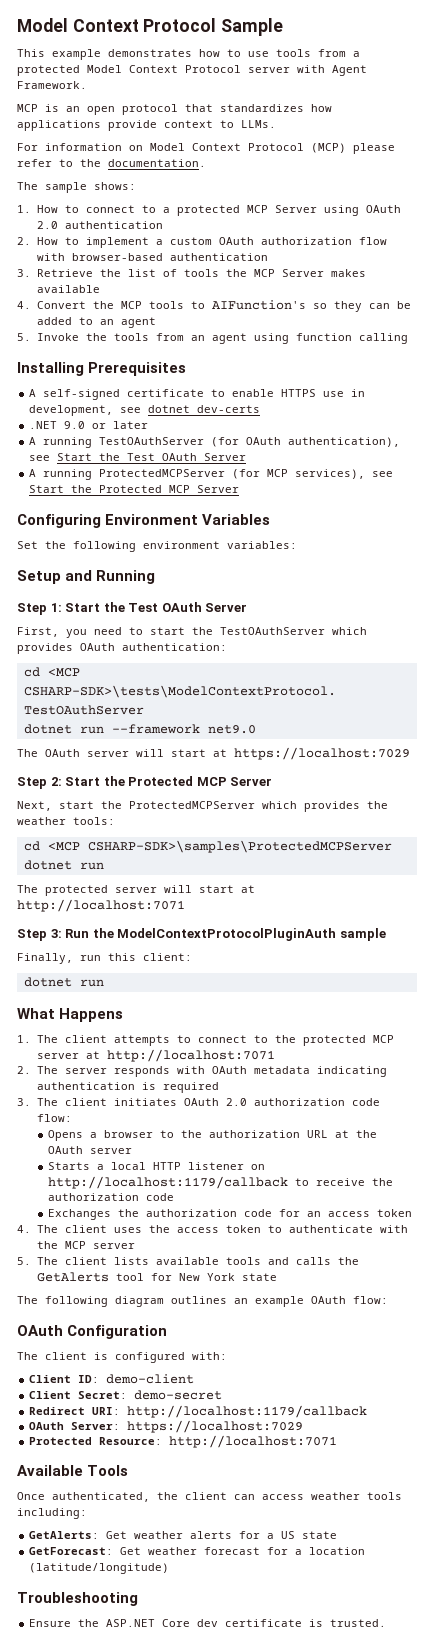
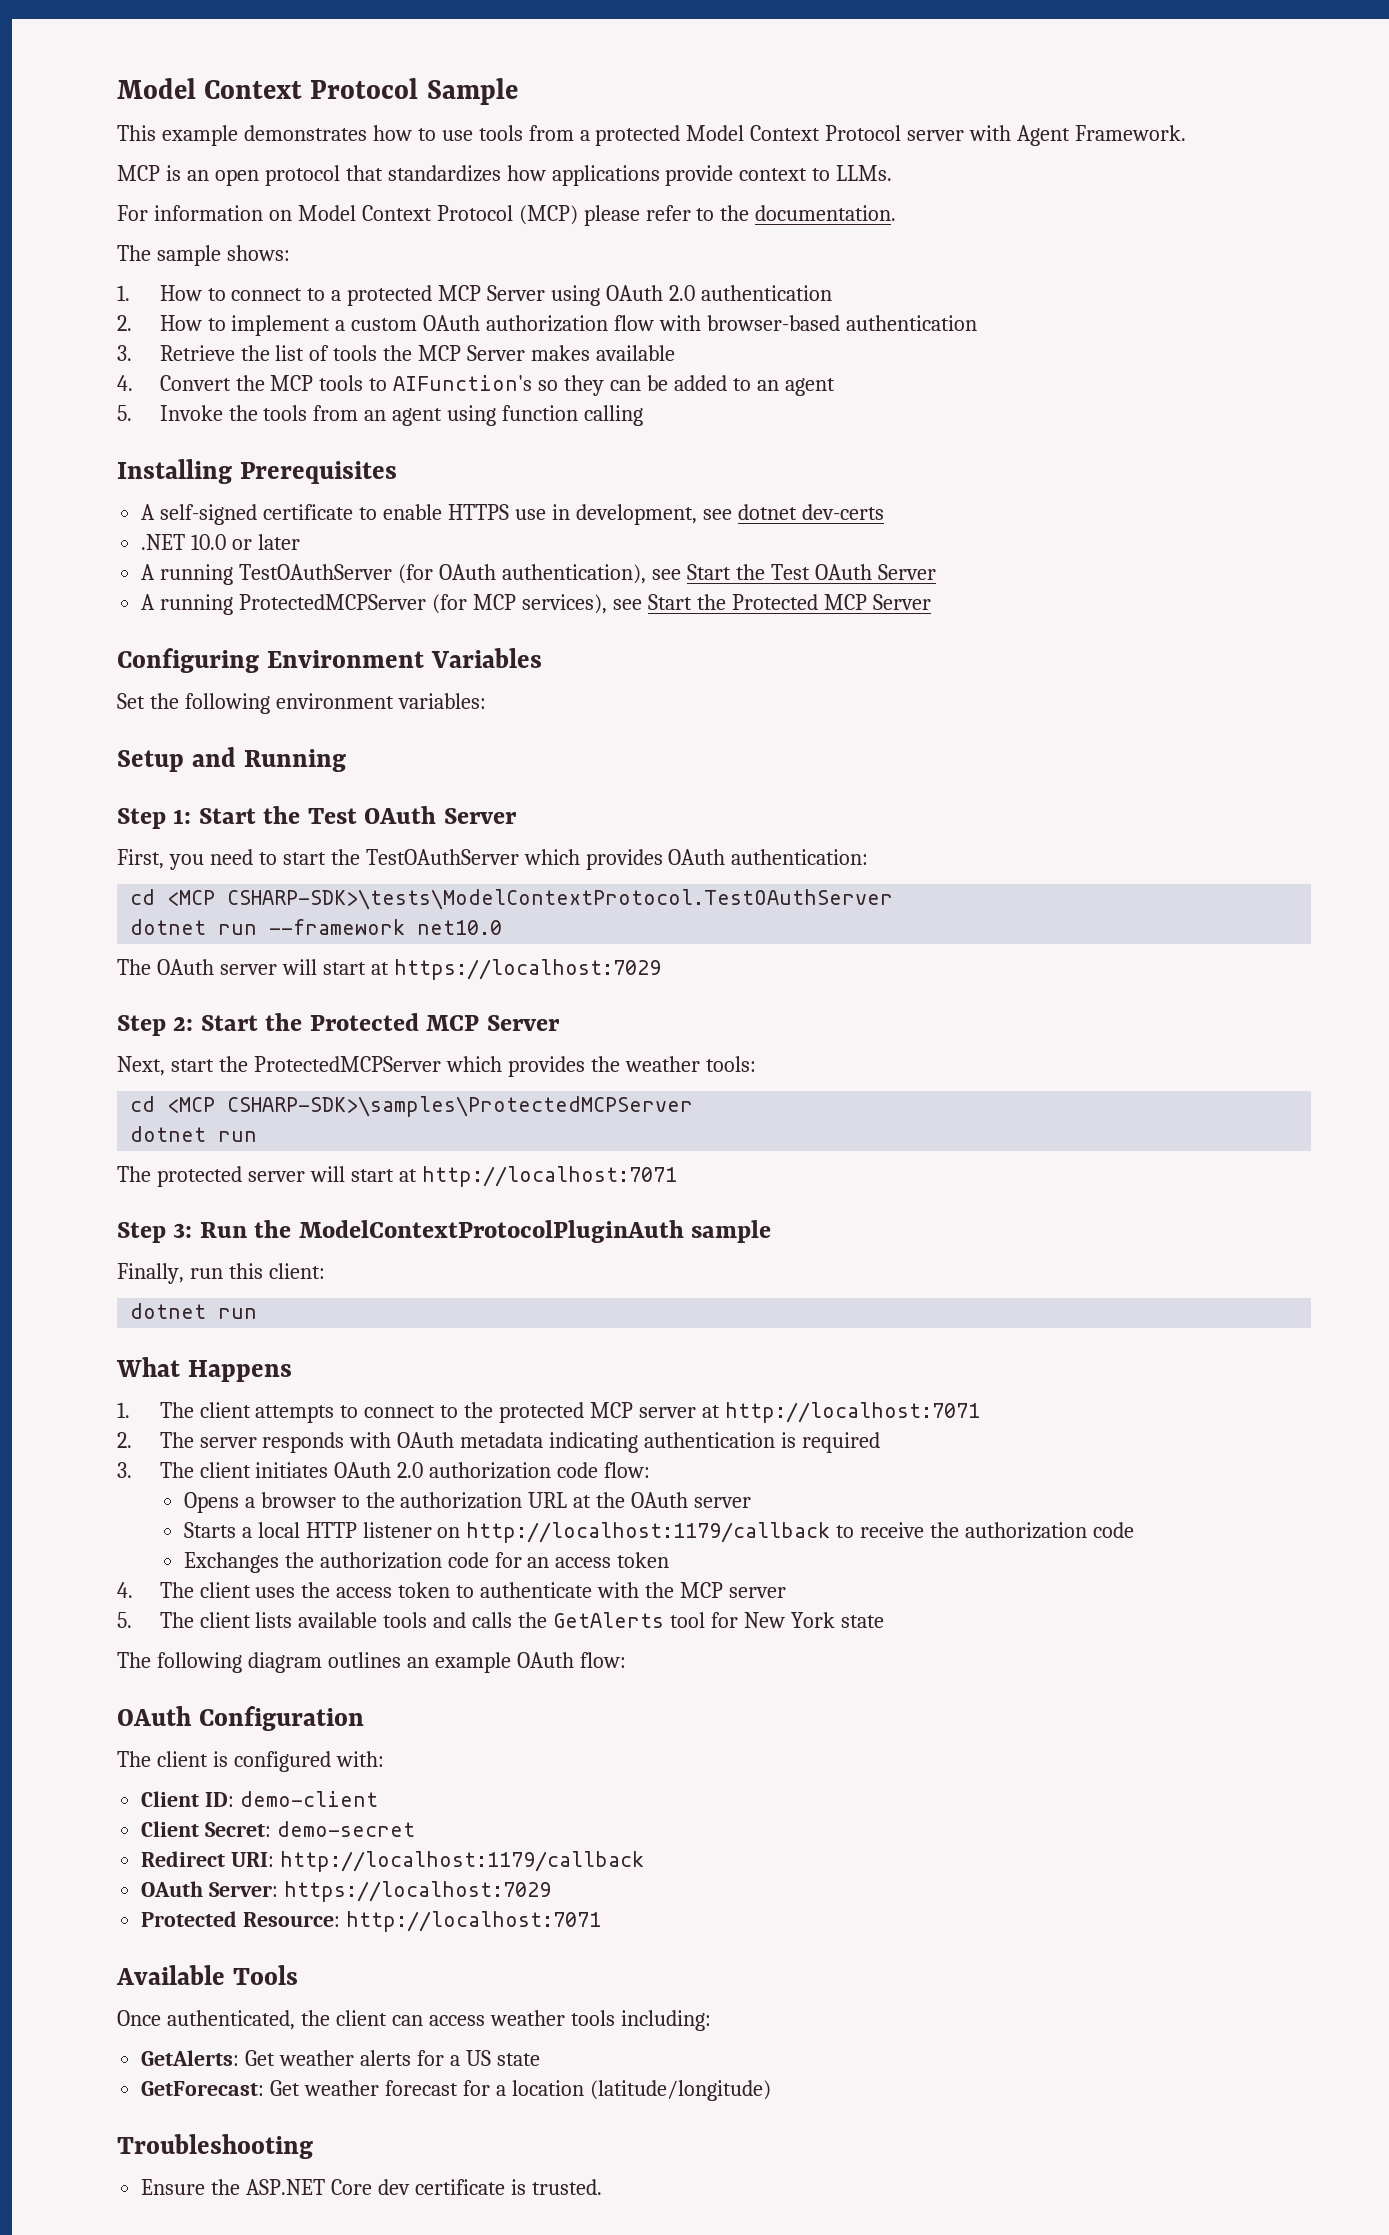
- .NET 9.0 or later
+ .NET 10.0 or later
- dotnet run --framework net9.0
+ dotnet run --framework net10.0

